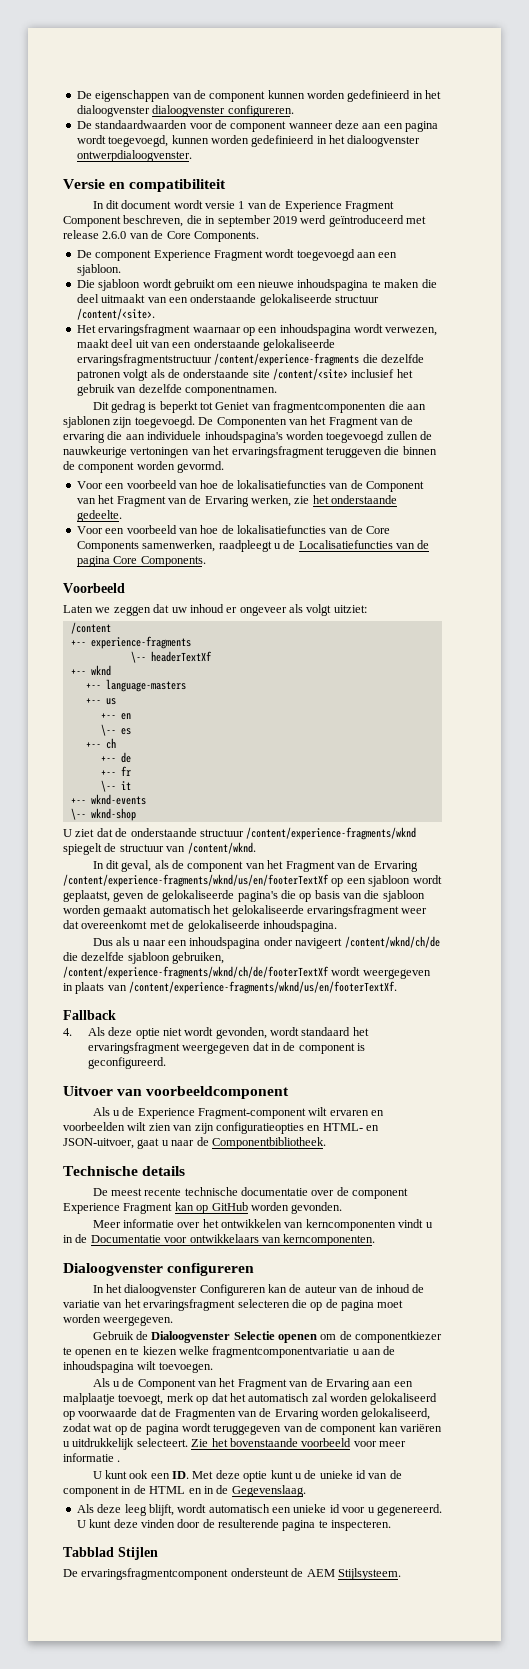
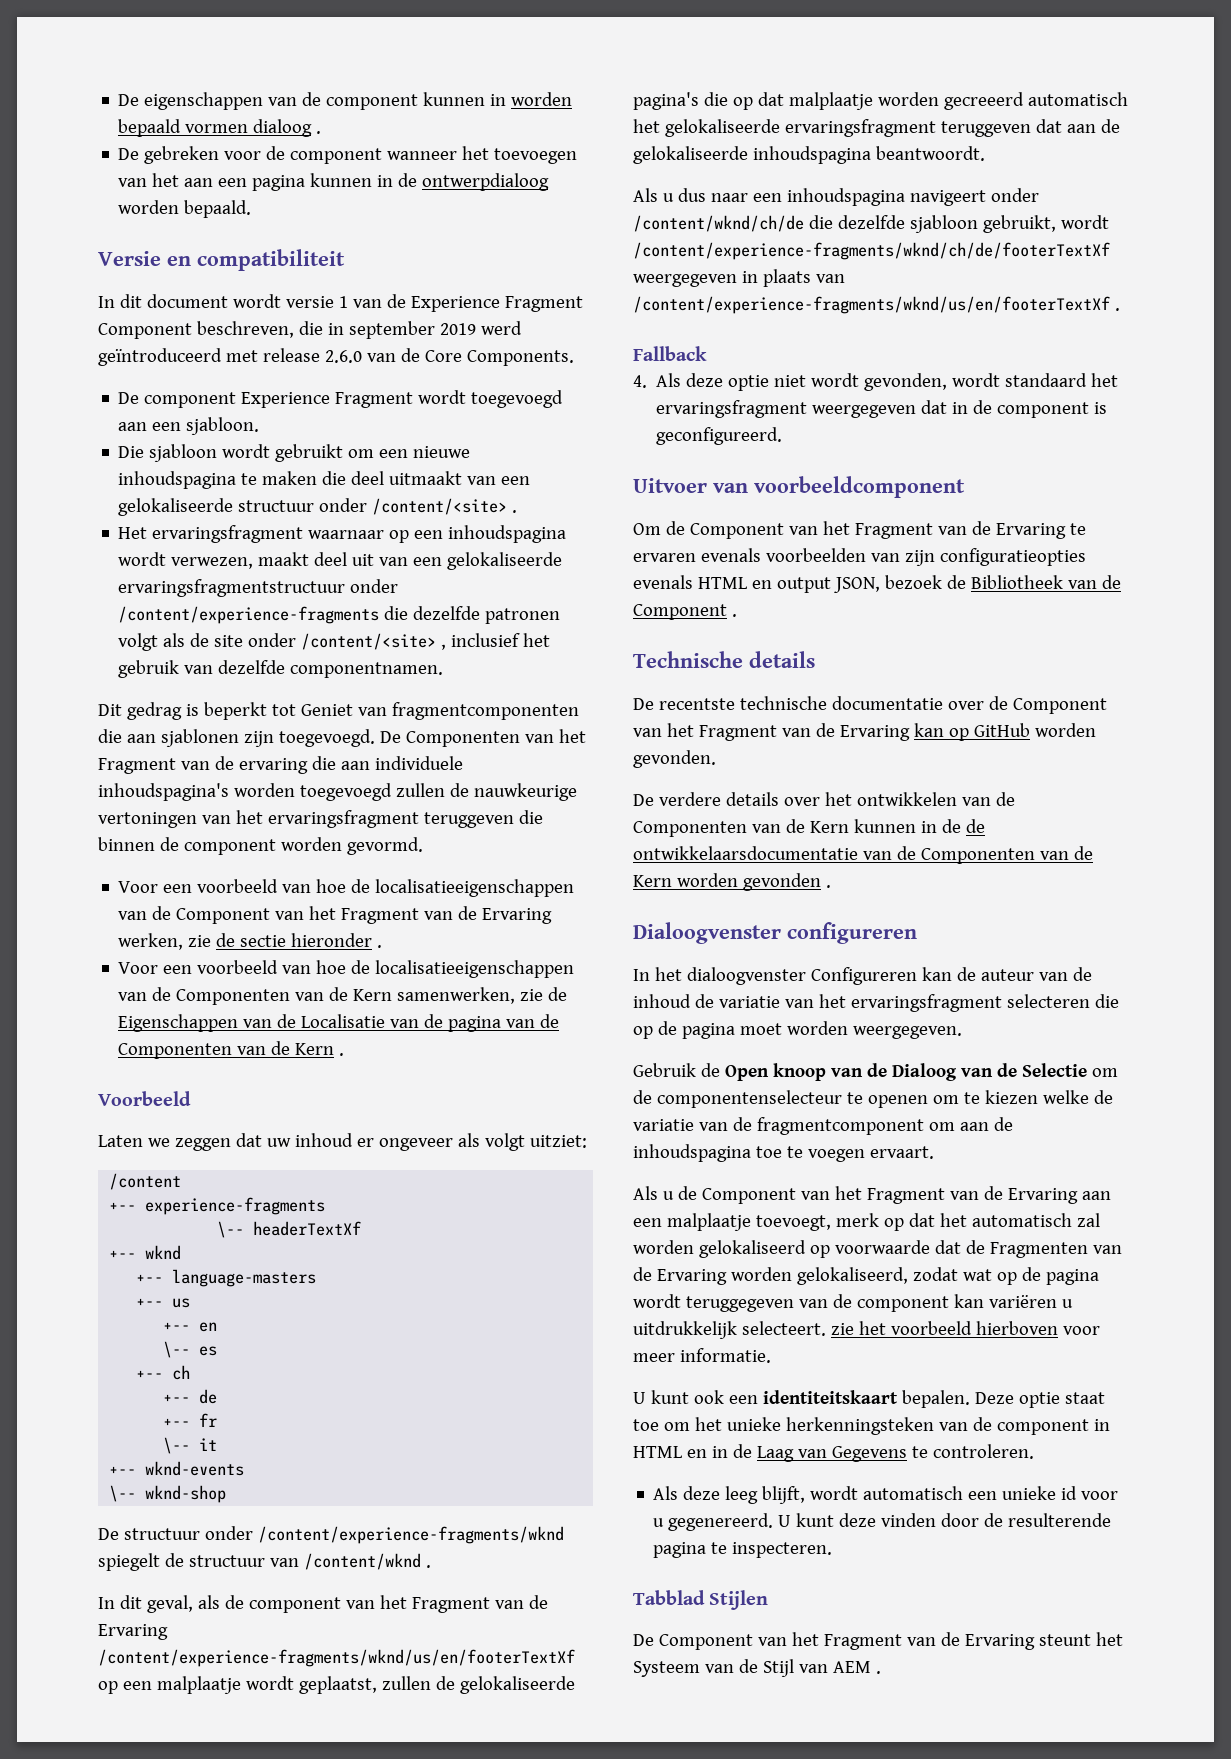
- De eigenschappen van de component kunnen worden gedefinieerd in het dialoogvenster dialoogvenster configureren.
- De standaardwaarden voor de component wanneer deze aan een pagina wordt toegevoegd, kunnen worden gedefinieerd in het dialoogvenster ontwerpdialoogvenster.
+ De eigenschappen van de component kunnen in worden bepaald vormen dialoog .
+ De gebreken voor de component wanneer het toevoegen van het aan een pagina kunnen in de ontwerpdialoog worden bepaald.
- Die sjabloon wordt gebruikt om een nieuwe inhoudspagina te maken die deel uitmaakt van een onderstaande gelokaliseerde structuur /content/<site>.
+ Die sjabloon wordt gebruikt om een nieuwe inhoudspagina te maken die deel uitmaakt van een gelokaliseerde structuur onder /content/<site> .
- Het ervaringsfragment waarnaar op een inhoudspagina wordt verwezen, maakt deel uit van een onderstaande gelokaliseerde ervaringsfragmentstructuur /content/experience-fragments die dezelfde patronen volgt als de onderstaande site /content/<site> inclusief het gebruik van dezelfde componentnamen.
+ Het ervaringsfragment waarnaar op een inhoudspagina wordt verwezen, maakt deel uit van een gelokaliseerde ervaringsfragmentstructuur onder /content/experience-fragments die dezelfde patronen volgt als de site onder /content/<site> , inclusief het gebruik van dezelfde componentnamen.
- Voor een voorbeeld van hoe de lokalisatiefuncties van de Component van het Fragment van de Ervaring werken, zie het onderstaande gedeelte.
- Voor een voorbeeld van hoe de lokalisatiefuncties van de Core Components samenwerken, raadpleegt u de Localisatiefuncties van de pagina Core Components.
+ Voor een voorbeeld van hoe de localisatieeigenschappen van de Component van het Fragment van de Ervaring werken, zie de sectie hieronder .
+ Voor een voorbeeld van hoe de localisatieeigenschappen van de Componenten van de Kern samenwerken, zie de Eigenschappen van de Localisatie van de pagina van de Componenten van de Kern .
- U ziet dat de onderstaande structuur /content/experience-fragments/wknd spiegelt de structuur van /content/wknd.
+ De structuur onder /content/experience-fragments/wknd spiegelt de structuur van /content/wknd .
- In dit geval, als de component van het Fragment van de Ervaring /content/experience-fragments/wknd/us/en/footerTextXf op een sjabloon wordt geplaatst, geven de gelokaliseerde pagina's die op basis van die sjabloon worden gemaakt automatisch het gelokaliseerde ervaringsfragment weer dat overeenkomt met de gelokaliseerde inhoudspagina.
- Dus als u naar een inhoudspagina onder navigeert /content/wknd/ch/de die dezelfde sjabloon gebruiken, /content/experience-fragments/wknd/ch/de/footerTextXf wordt weergegeven in plaats van /content/experience-fragments/wknd/us/en/footerTextXf.
+ In dit geval, als de component van het Fragment van de Ervaring /content/experience-fragments/wknd/us/en/footerTextXf op een malplaatje wordt geplaatst, zullen de gelokaliseerde pagina's die op dat malplaatje worden gecreeerd automatisch het gelokaliseerde ervaringsfragment teruggeven dat aan de gelokaliseerde inhoudspagina beantwoordt.
+ Als u dus naar een inhoudspagina navigeert onder /content/wknd/ch/de die dezelfde sjabloon gebruikt, wordt /content/experience-fragments/wknd/ch/de/footerTextXf weergegeven in plaats van /content/experience-fragments/wknd/us/en/footerTextXf .
- Als u de Experience Fragment-component wilt ervaren en voorbeelden wilt zien van zijn configuratieopties en HTML- en JSON-uitvoer, gaat u naar de Componentbibliotheek.
+ Om de Component van het Fragment van de Ervaring te ervaren evenals voorbeelden van zijn configuratieopties evenals HTML en output JSON, bezoek de Bibliotheek van de Component .
- De meest recente technische documentatie over de component Experience Fragment kan op GitHub worden gevonden.
+ De recentste technische documentatie over de Component van het Fragment van de Ervaring kan op GitHub worden gevonden.
- Meer informatie over het ontwikkelen van kerncomponenten vindt u in de Documentatie voor ontwikkelaars van kerncomponenten.
+ De verdere details over het ontwikkelen van de Componenten van de Kern kunnen in de de ontwikkelaarsdocumentatie van de Componenten van de Kern worden gevonden .
- Gebruik de Dialoogvenster Selectie openen om de componentkiezer te openen en te kiezen welke fragmentcomponentvariatie u aan de inhoudspagina wilt toevoegen.
+ Gebruik de Open knoop van de Dialoog van de Selectie om de componentenselecteur te openen om te kiezen welke de variatie van de fragmentcomponent om aan de inhoudspagina toe te voegen ervaart.
- Als u de Component van het Fragment van de Ervaring aan een malplaatje toevoegt, merk op dat het automatisch zal worden gelokaliseerd op voorwaarde dat de Fragmenten van de Ervaring worden gelokaliseerd, zodat wat op de pagina wordt teruggegeven van de component kan variëren u uitdrukkelijk selecteert. Zie het bovenstaande voorbeeld voor meer informatie .
- U kunt ook een ID. Met deze optie kunt u de unieke id van de component in de HTML en in de Gegevenslaag.
+ Als u de Component van het Fragment van de Ervaring aan een malplaatje toevoegt, merk op dat het automatisch zal worden gelokaliseerd op voorwaarde dat de Fragmenten van de Ervaring worden gelokaliseerd, zodat wat op de pagina wordt teruggegeven van de component kan variëren u uitdrukkelijk selecteert. zie het voorbeeld hierboven voor meer informatie.
+ U kunt ook een identiteitskaart bepalen. Deze optie staat toe om het unieke herkenningsteken van de component in HTML en in de Laag van Gegevens te controleren.
- De ervaringsfragmentcomponent ondersteunt de AEM Stijlsysteem.
+ De Component van het Fragment van de Ervaring steunt het Systeem van de Stijl van AEM .

